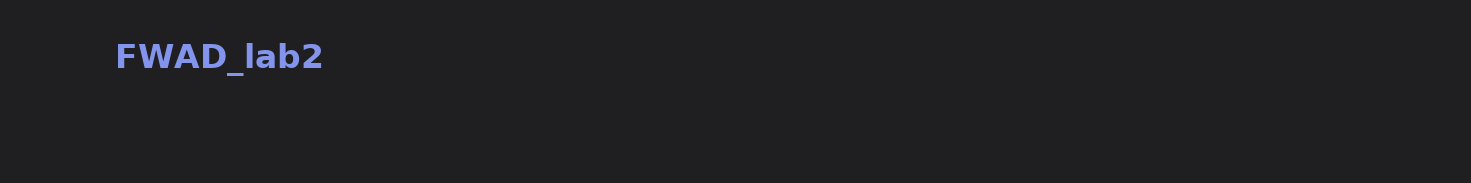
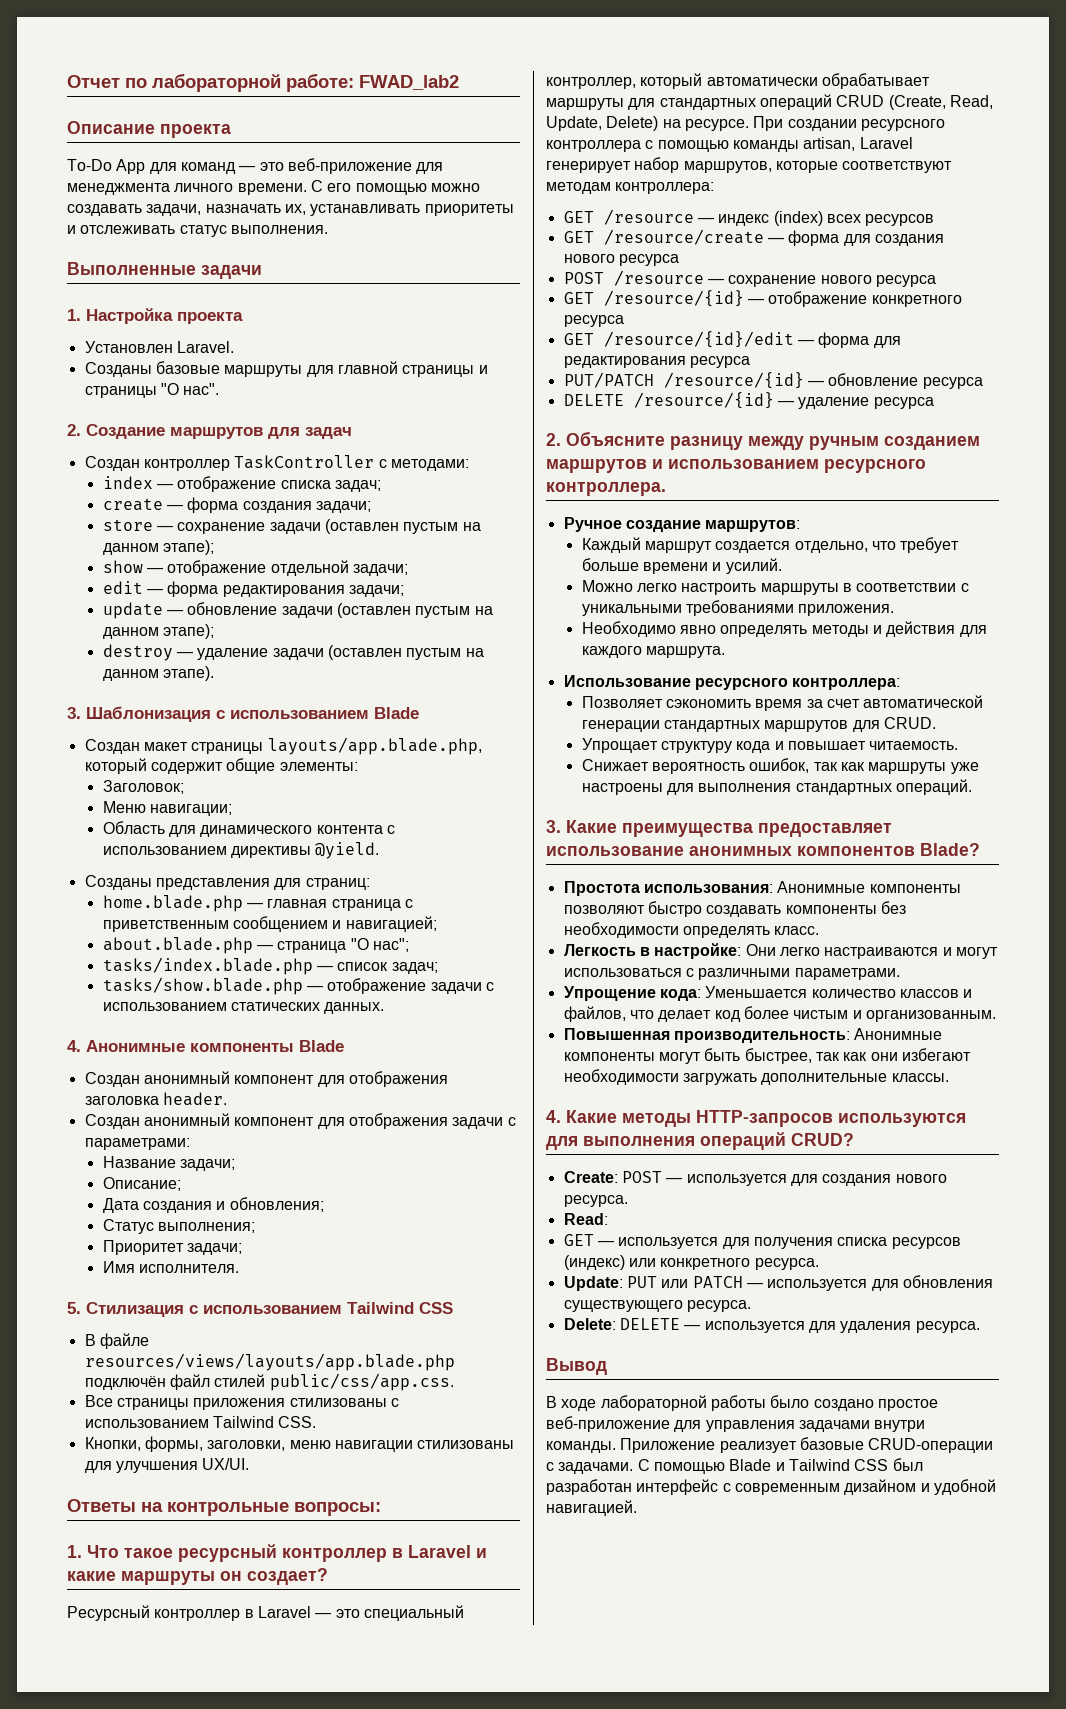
- FWAD_lab2
+ Отчет по лабораторной работе: FWAD_lab2
+ Описание проекта
+ To-Do App для команд — это веб-приложение для менеджмента личного времени. С его помощью можно создавать задачи, назначать их, устанавливать приоритеты и отслеживать статус выполнения.
+ Выполненные задачи
+ 1. Настройка проекта
+ Установлен Laravel.
+ Созданы базовые маршруты для главной страницы и страницы "О нас".
+ 2. Создание маршрутов для задач
+ Создан контроллер TaskController с методами:
+ index — отображение списка задач;
+ create — форма создания задачи;
+ store — сохранение задачи (оставлен пустым на данном этапе);
+ show — отображение отдельной задачи;
+ edit — форма редактирования задачи;
+ update — обновление задачи (оставлен пустым на данном этапе);
+ destroy — удаление задачи (оставлен пустым на данном этапе).
+ 3. Шаблонизация с использованием Blade
+ Создан макет страницы layouts/app.blade.php, который содержит общие элементы:
+ Заголовок;
+ Меню навигации;
+ Область для динамического контента с использованием директивы @yield.
+ Созданы представления для страниц:
+ home.blade.php — главная страница с приветственным сообщением и навигацией;
+ about.blade.php — страница "О нас";
+ tasks/index.blade.php — список задач;
+ tasks/show.blade.php — отображение задачи с использованием статических данных.
+ 4. Анонимные компоненты Blade
+ Создан анонимный компонент для отображения заголовка header.
+ Создан анонимный компонент для отображения задачи с параметрами:
+ Название задачи;
+ Описание;
+ Дата создания и обновления;
+ Статус выполнения;
+ Приоритет задачи;
+ Имя исполнителя.
+ 5. Стилизация с использованием Tailwind CSS
+ В файле resources/views/layouts/app.blade.php подключён файл стилей public/css/app.css.
+ Все страницы приложения стилизованы с использованием Tailwind CSS.
+ Кнопки, формы, заголовки, меню навигации стилизованы для улучшения UX/UI.
+ Ответы на контрольные вопросы:
+ 1. Что такое ресурсный контроллер в Laravel и какие маршруты он создает?
+ Ресурсный контроллер в Laravel — это специальный контроллер, который автоматически обрабатывает маршруты для стандартных операций CRUD (Create, Read, Update, Delete) на ресурсе. При создании ресурсного контроллера с помощью команды artisan, Laravel генерирует набор маршрутов, которые соответствуют методам контроллера:
+ GET /resource — индекс (index) всех ресурсов
+ GET /resource/create — форма для создания нового ресурса
+ POST /resource — сохранение нового ресурса
+ GET /resource/{id} — отображение конкретного ресурса
+ GET /resource/{id}/edit — форма для редактирования ресурса
+ PUT/PATCH /resource/{id} — обновление ресурса
+ DELETE /resource/{id} — удаление ресурса
+ 2. Объясните разницу между ручным созданием маршрутов и использованием ресурсного контроллера.
+ Ручное создание маршрутов:
+ Каждый маршрут создается отдельно, что требует больше времени и усилий.
+ Можно легко настроить маршруты в соответствии с уникальными требованиями приложения.
+ Необходимо явно определять методы и действия для каждого маршрута.
+ Использование ресурсного контроллера:
+ Позволяет сэкономить время за счет автоматической генерации стандартных маршрутов для CRUD.
+ Упрощает структуру кода и повышает читаемость.
+ Снижает вероятность ошибок, так как маршруты уже настроены для выполнения стандартных операций.
+ 3. Какие преимущества предоставляет использование анонимных компонентов Blade?
+ Простота использования: Анонимные компоненты позволяют быстро создавать компоненты без необходимости определять класс.
+ Легкость в настройке: Они легко настраиваются и могут использоваться с различными параметрами.
+ Упрощение кода: Уменьшается количество классов и файлов, что делает код более чистым и организованным.
+ Повышенная производительность: Анонимные компоненты могут быть быстрее, так как они избегают необходимости загружать дополнительные классы.
+ 4. Какие методы HTTP-запросов используются для выполнения операций CRUD?
+ Create: POST — используется для создания нового ресурса.
+ Read:
+ GET — используется для получения списка ресурсов (индекс) или конкретного ресурса.
+ Update: PUT или PATCH — используется для обновления существующего ресурса.
+ Delete: DELETE — используется для удаления ресурса.
+ Вывод
+ В ходе лабораторной работы было создано простое веб-приложение для управления задачами внутри команды. Приложение реализует базовые CRUD-операции с задачами. С помощью Blade и Tailwind CSS был разработан интерфейс с современным дизайном и удобной навигацией.

